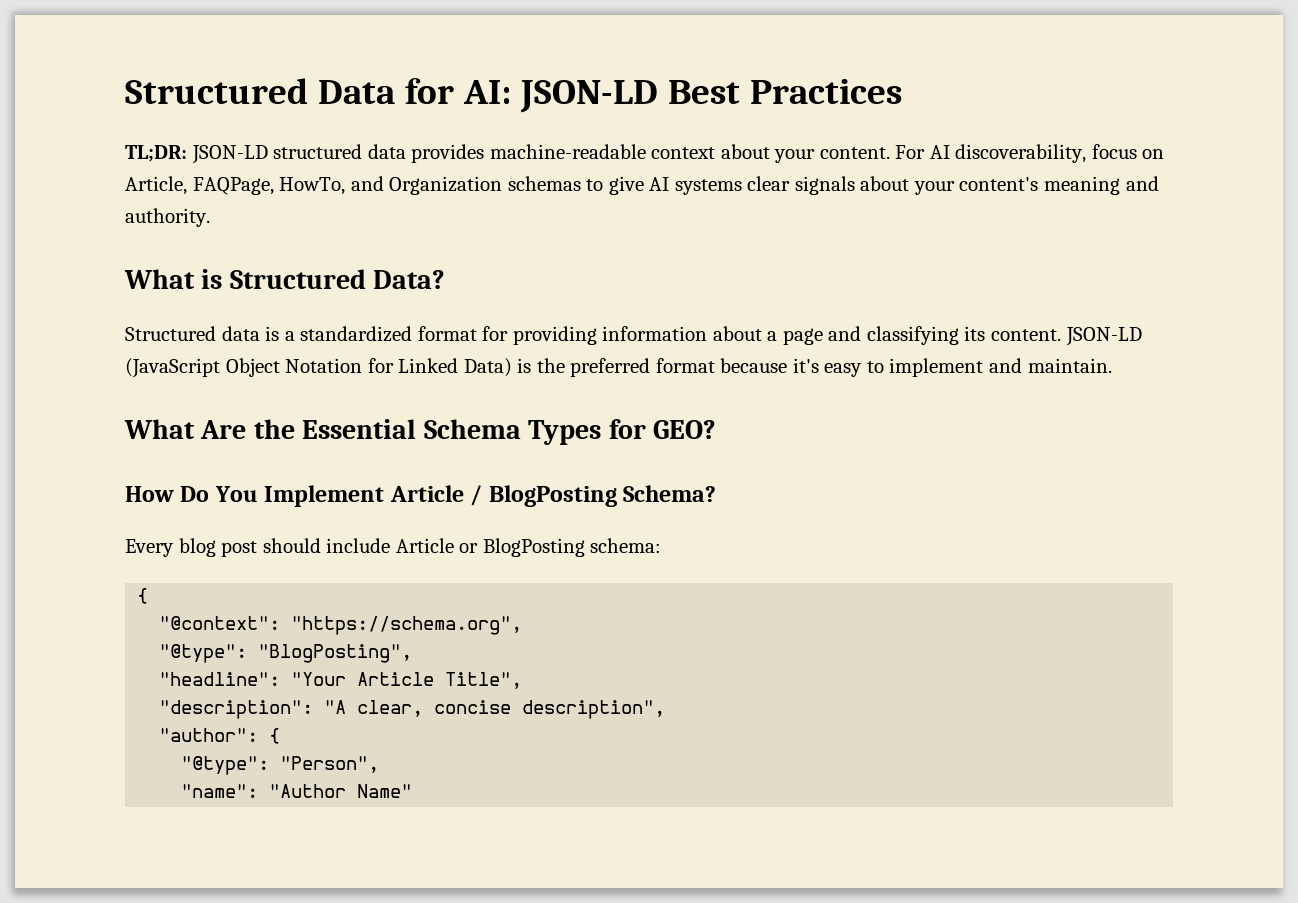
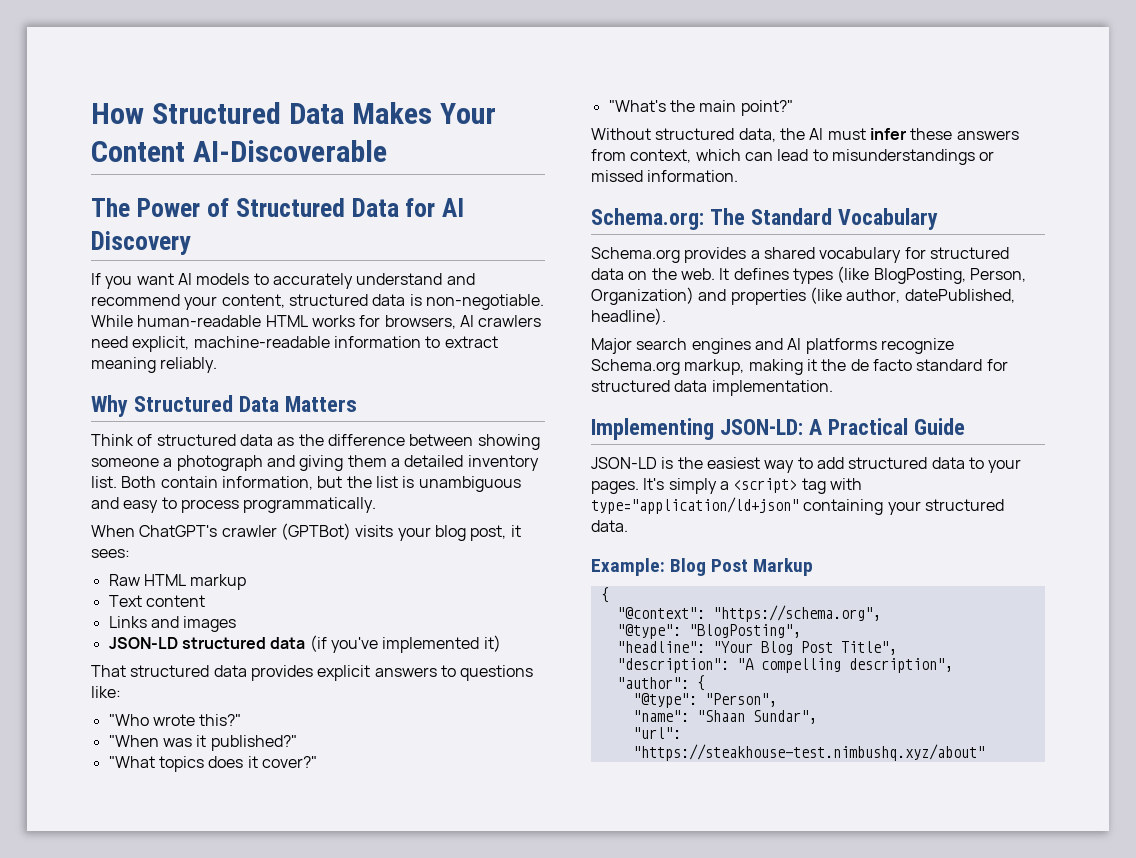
- Structured Data for AI: JSON-LD Best Practices
- TL;DR: JSON-LD structured data provides machine-readable context about your content. For AI discoverability, focus on Article, FAQPage, HowTo, and Organization schemas to give AI systems clear signals about your content's meaning and authority.
- What is Structured Data?
- Structured data is a standardized format for providing information about a page and classifying its content. JSON-LD (JavaScript Object Notation for Linked Data) is the preferred format because it's easy to implement and maintain.
- What Are the Essential Schema Types for GEO?
- How Do You Implement Article / BlogPosting Schema?
- Every blog post should include Article or BlogPosting schema:
+ How Structured Data Makes Your Content AI-Discoverable
+ The Power of Structured Data for AI Discovery
+ If you want AI models to accurately understand and recommend your content, structured data is non-negotiable. While human-readable HTML works for browsers, AI crawlers need explicit, machine-readable information to extract meaning reliably.
+ Why Structured Data Matters
+ Think of structured data as the difference between showing someone a photograph and giving them a detailed inventory list. Both contain information, but the list is unambiguous and easy to process programmatically.
+ When ChatGPT's crawler (GPTBot) visits your blog post, it sees:
+ Raw HTML markup
+ Text content
+ Links and images
+ JSON-LD structured data (if you've implemented it)
+ That structured data provides explicit answers to questions like:
+ "Who wrote this?"
+ "When was it published?"
+ "What topics does it cover?"
+ "What's the main point?"
+ Without structured data, the AI must infer these answers from context, which can lead to misunderstandings or missed information.
+ Schema.org: The Standard Vocabulary
+ Schema.org provides a shared vocabulary for structured data on the web. It defines types (like BlogPosting, Person, Organization) and properties (like author, datePublished, headline).
+ Major search engines and AI platforms recognize Schema.org markup, making it the de facto standard for structured data implementation.
+ Implementing JSON-LD: A Practical Guide
+ JSON-LD is the easiest way to add structured data to your pages. It's simply a <script> tag with type="application/ld+json" containing your structured data.
+ Example: Blog Post Markup
- "headline": "Your Article Title",
+ "headline": "Your Blog Post Title",
- "description": "A clear, concise description",
+ "description": "A compelling description",
- "name": "Author Name"
+ "name": "Shaan Sundar",
+ "url": "https://steakhouse-test.nimbushq.xyz/about"

